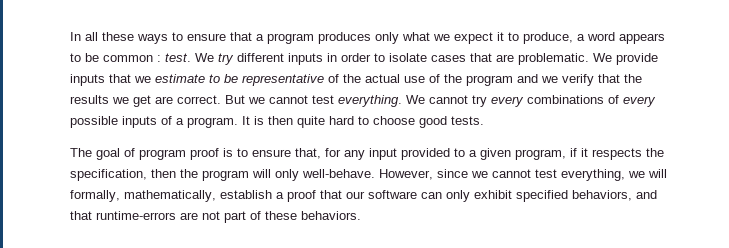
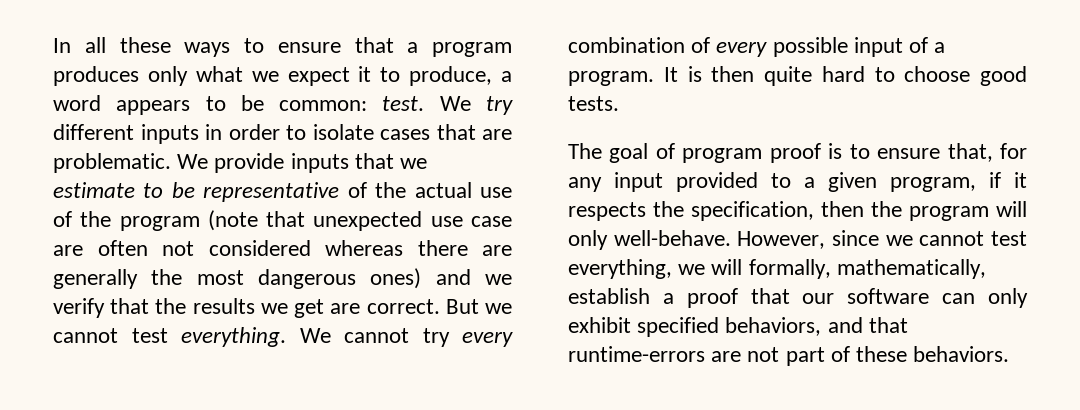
- In all these ways to ensure that a program produces only what we expect it to produce, a word appears to be common : test.
+ In all these ways to ensure that a program produces only what we expect it to produce, a word appears to be common: test.
- We provide inputs that we estimate to be representative of the actual use of the program and we verify that the results we get are correct.
+ We provide inputs that we estimate to be representative of the actual use of the program (note that unexpected use case are often not considered whereas there are generally the most dangerous ones) and we verify that the results we get are correct.
- We cannot try every combinations of every possible inputs of a program.
+ We cannot try every combination of every possible input of a program.

